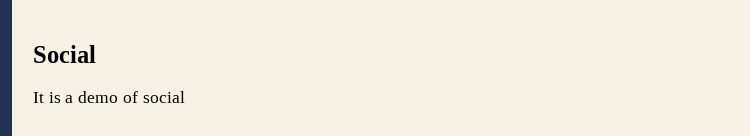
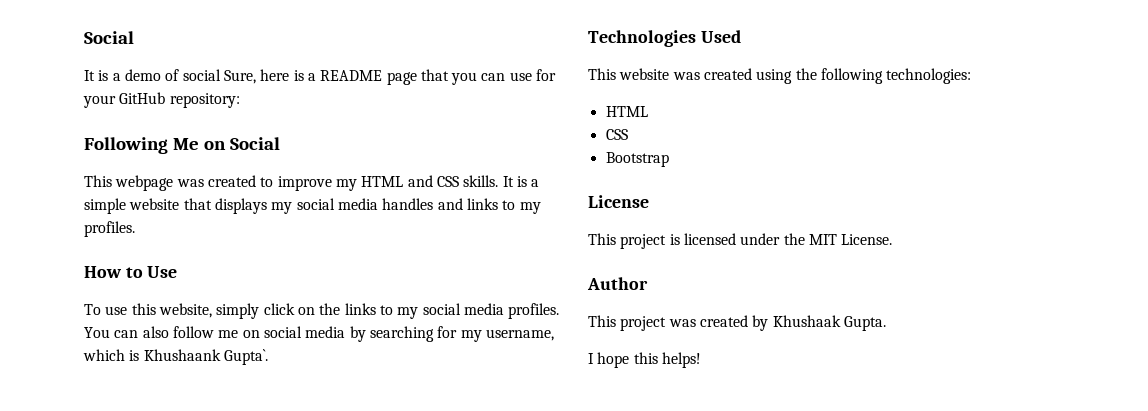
- It is a demo of social
+ It is a demo of social Sure, here is a README page that you can use for your GitHub repository:
+ Following Me on Social
+ This webpage was created to improve my HTML and CSS skills. It is a simple website that displays my social media handles and links to my profiles.
+ How to Use
+ To use this website, simply click on the links to my social media profiles. You can also follow me on social media by searching for my username, which is Khushaank Gupta`.
+ Technologies Used
+ This website was created using the following technologies:
+ HTML
+ CSS
+ Bootstrap
+ License
+ This project is licensed under the MIT License.
+ Author
+ This project was created by Khushaak Gupta.
+ I hope this helps!

